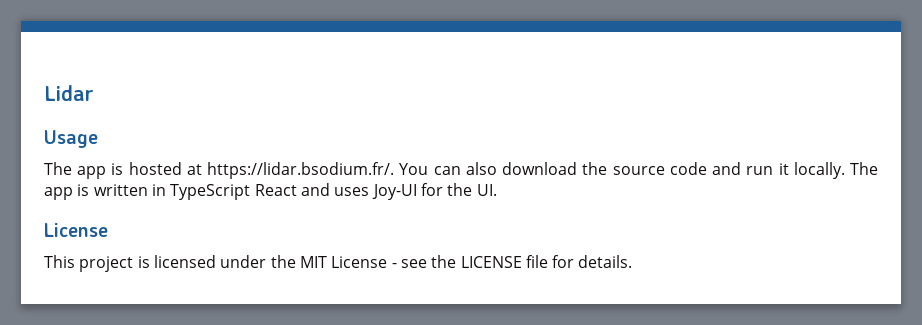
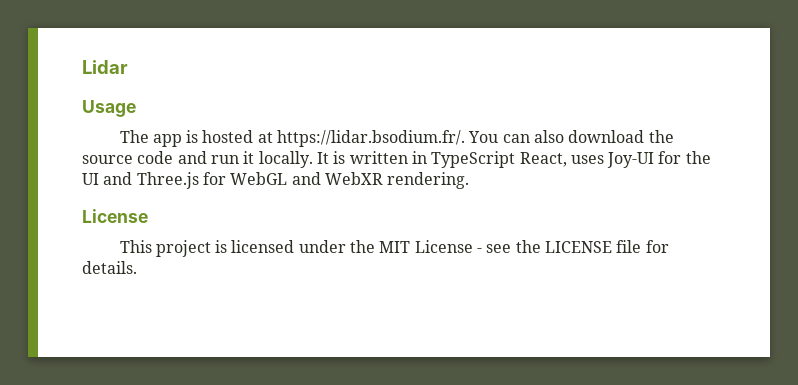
- The app is written in TypeScript React and uses Joy-UI for the UI.
+ It is written in TypeScript React, uses Joy-UI for the UI and Three.js for WebGL and WebXR rendering.

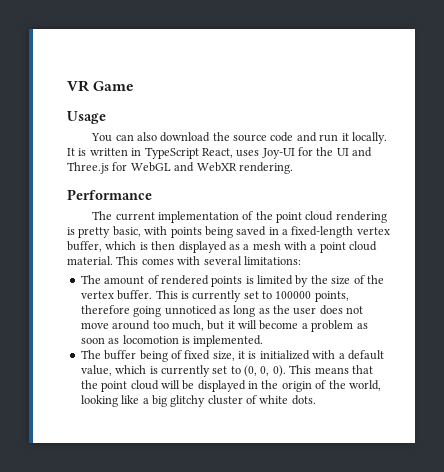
- Lidar
+ VR Game
- The app is hosted at https://lidar.bsodium.fr/. You can also download the source code and run it locally.
+ You can also download the source code and run it locally.
  It is written in TypeScript React, uses Joy-UI for the UI and Three.js for WebGL and WebXR rendering.
- License
- This project is licensed under the MIT License - see the LICENSE file for details.
+ Performance
+ The current implementation of the point cloud rendering is pretty basic, with points being saved in a fixed-length vertex buffer, which is then displayed as a mesh with a point cloud material. This comes with several limitations:
+ The amount of rendered points is limited by the size of the vertex buffer. This is currently set to 100000 points, therefore going unnoticed as long as the user does not move around too much, but it will become a problem as soon as locomotion is implemented.
+ The buffer being of fixed size, it is initialized with a default value, which is currently set to (0, 0, 0). This means that the point cloud will be displayed in the origin of the world, looking like a big glitchy cluster of white dots.

